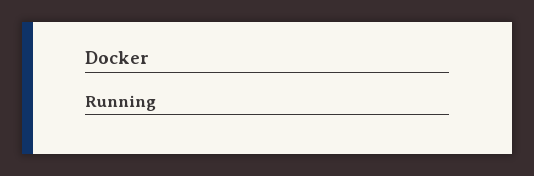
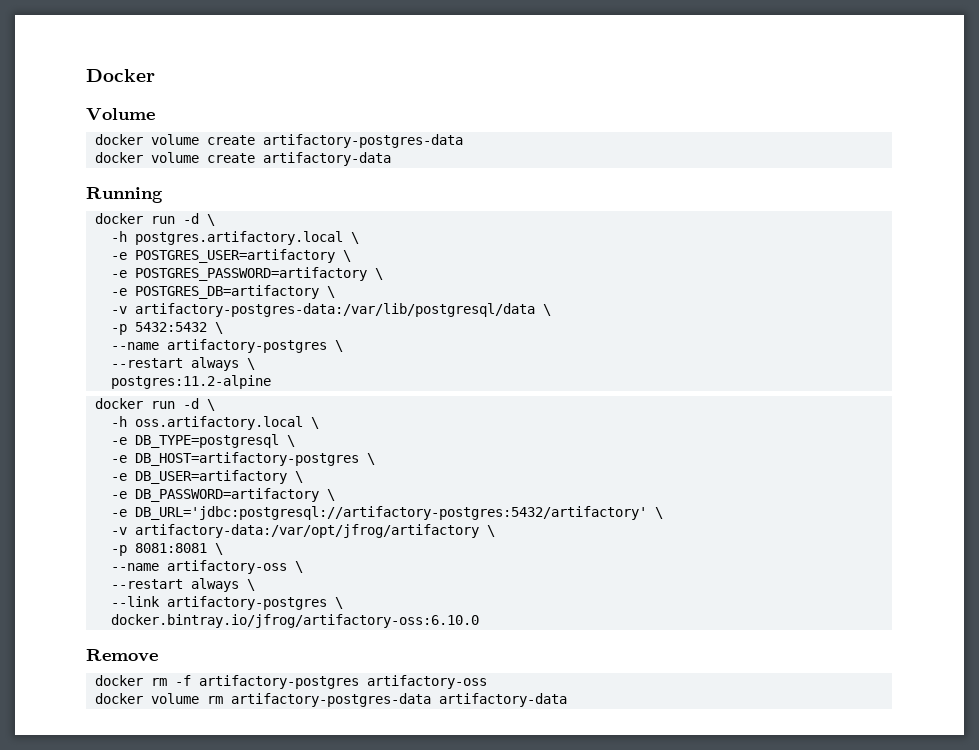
+ Volume
+ docker volume create artifactory-postgres-data
+ docker volume create artifactory-data
  Running
+ docker run -d \
+ -h postgres.artifactory.local \
+ -e POSTGRES_USER=artifactory \
+ -e POSTGRES_PASSWORD=artifactory \
+ -e POSTGRES_DB=artifactory \
+ -v artifactory-postgres-data:/var/lib/postgresql/data \
+ -p 5432:5432 \
+ --name artifactory-postgres \
+ --restart always \
+ postgres:11.2-alpine
+ docker run -d \
+ -h oss.artifactory.local \
+ -e DB_TYPE=postgresql \
+ -e DB_HOST=artifactory-postgres \
+ -e DB_USER=artifactory \
+ -e DB_PASSWORD=artifactory \
+ -e DB_URL='jdbc:postgresql://artifactory-postgres:5432/artifactory' \
+ -v artifactory-data:/var/opt/jfrog/artifactory \
+ -p 8081:8081 \
+ --name artifactory-oss \
+ --restart always \
+ --link artifactory-postgres \
+ docker.bintray.io/jfrog/artifactory-oss:6.10.0
+ Remove
+ docker rm -f artifactory-postgres artifactory-oss
+ docker volume rm artifactory-postgres-data artifactory-data

